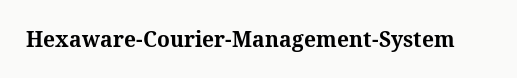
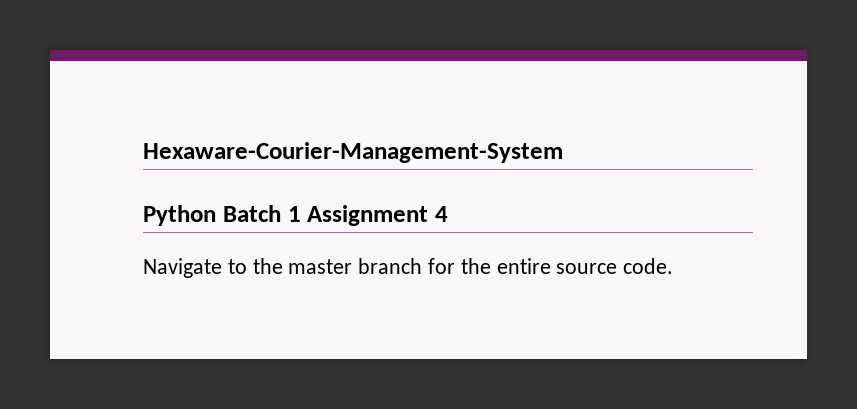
+ Python Batch 1 Assignment 4
+ Navigate to the master branch for the entire source code.

